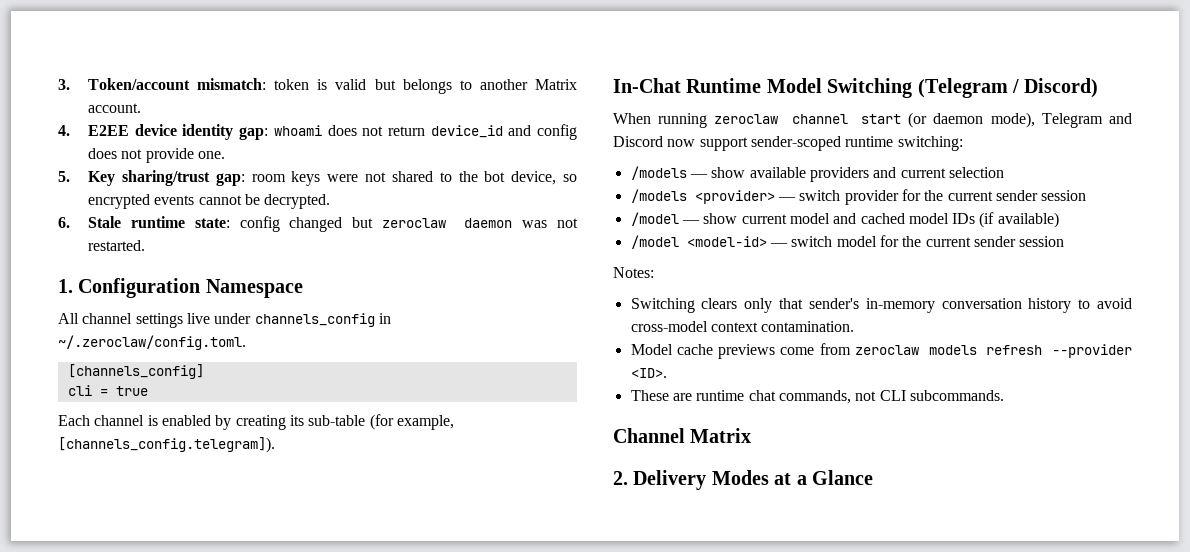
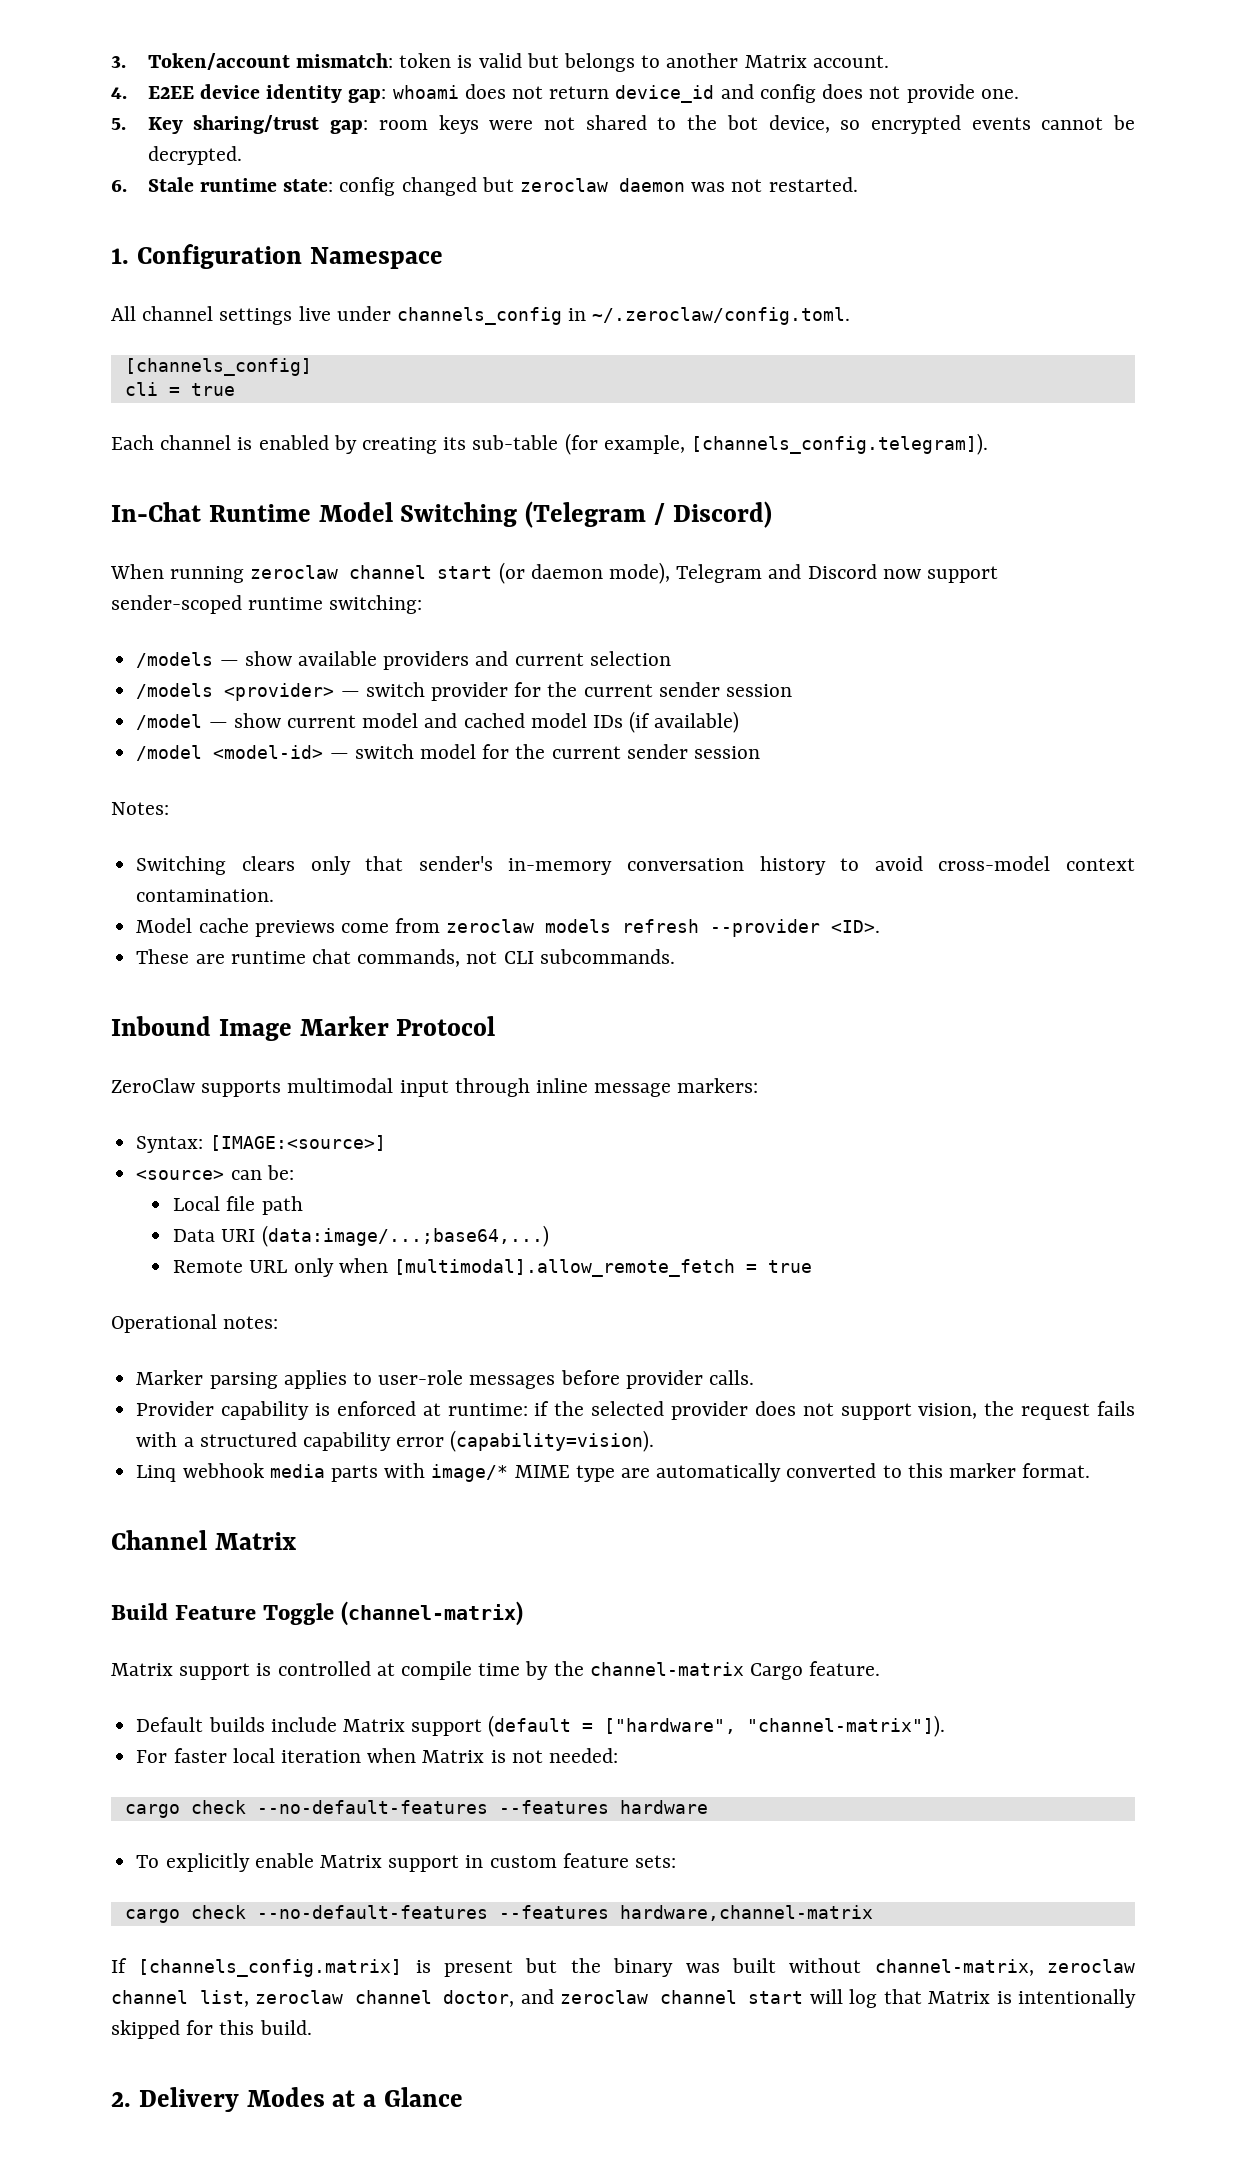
+ Inbound Image Marker Protocol
+ ZeroClaw supports multimodal input through inline message markers:
+ Syntax: [IMAGE:<source>]
+ <source> can be:
+ Local file path
+ Data URI (data:image/...;base64,...)
+ Remote URL only when [multimodal].allow_remote_fetch = true
+ Operational notes:
+ Marker parsing applies to user-role messages before provider calls.
+ Provider capability is enforced at runtime: if the selected provider does not support vision, the request fails with a structured capability error (capability=vision).
+ Linq webhook media parts with image/* MIME type are automatically converted to this marker format.
  Channel Matrix
+ Build Feature Toggle (channel-matrix)
+ Matrix support is controlled at compile time by the channel-matrix Cargo feature.
+ Default builds include Matrix support (default = ["hardware", "channel-matrix"]).
+ For faster local iteration when Matrix is not needed:
+ cargo check --no-default-features --features hardware
+ To explicitly enable Matrix support in custom feature sets:
+ cargo check --no-default-features --features hardware,channel-matrix
+ If [channels_config.matrix] is present but the binary was built without channel-matrix, zeroclaw channel list, zeroclaw channel doctor, and zeroclaw channel start will log that Matrix is intentionally skipped for this build.

